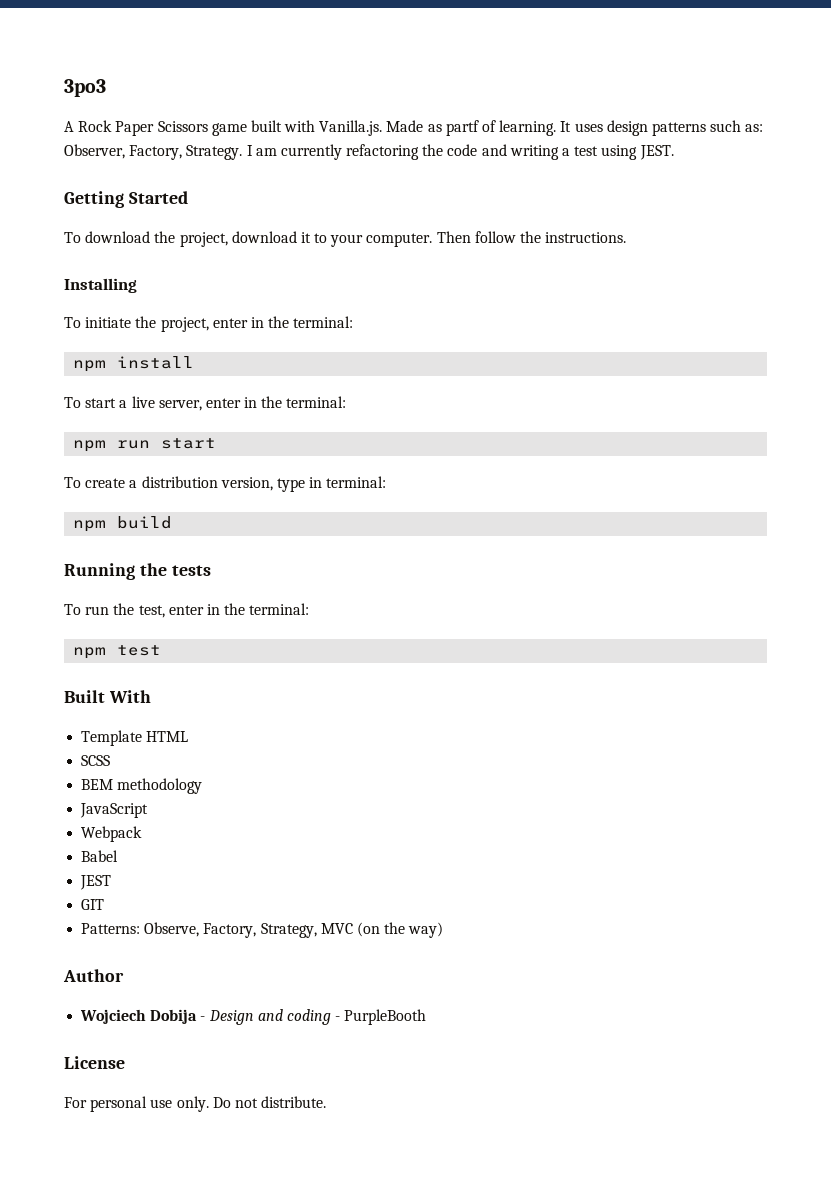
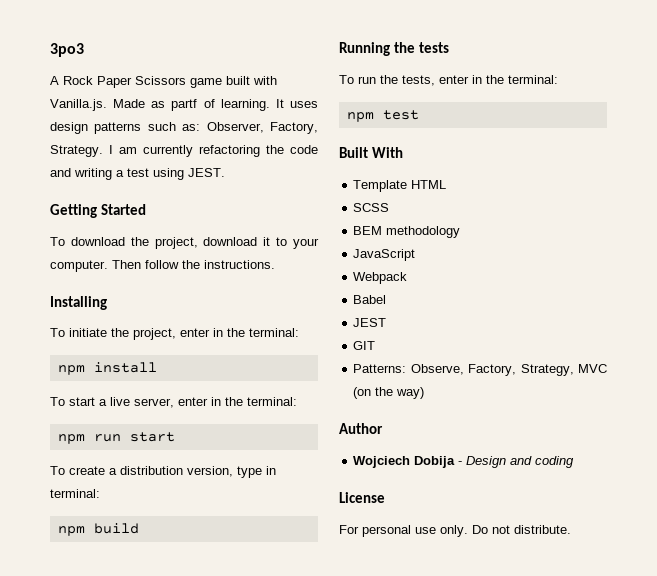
- To run the test, enter in the terminal:
+ To run the tests, enter in the terminal:
- Wojciech Dobija - Design and coding - PurpleBooth
+ Wojciech Dobija - Design and coding

